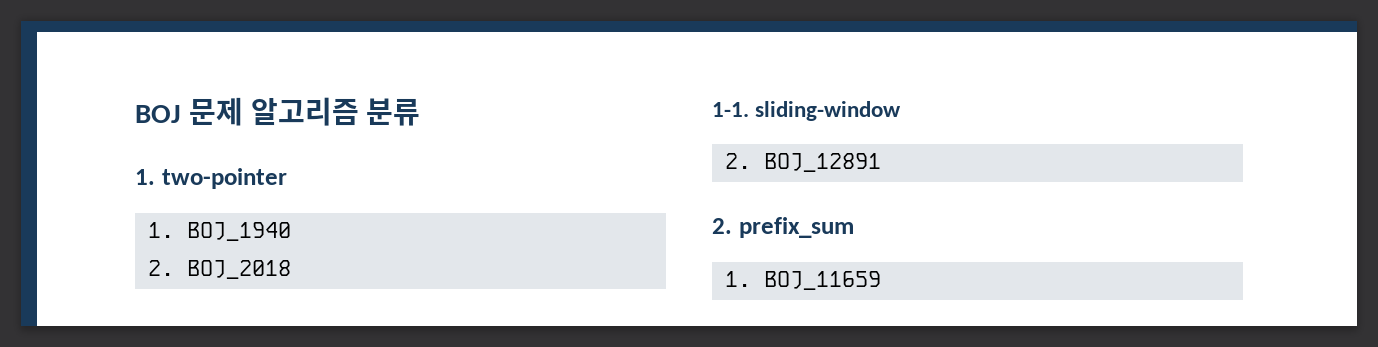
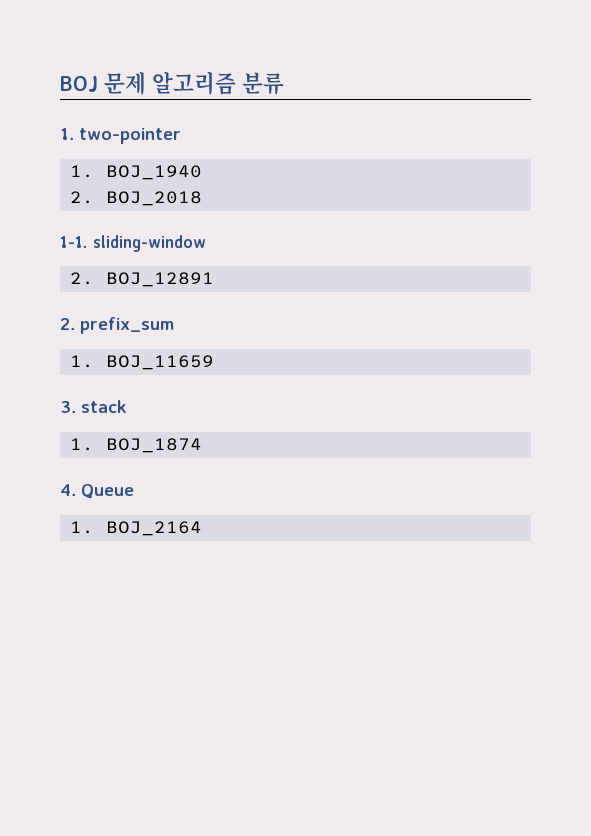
+ 3. stack
+ 1. BOJ_1874
+ 4. Queue
+ 1. BOJ_2164

